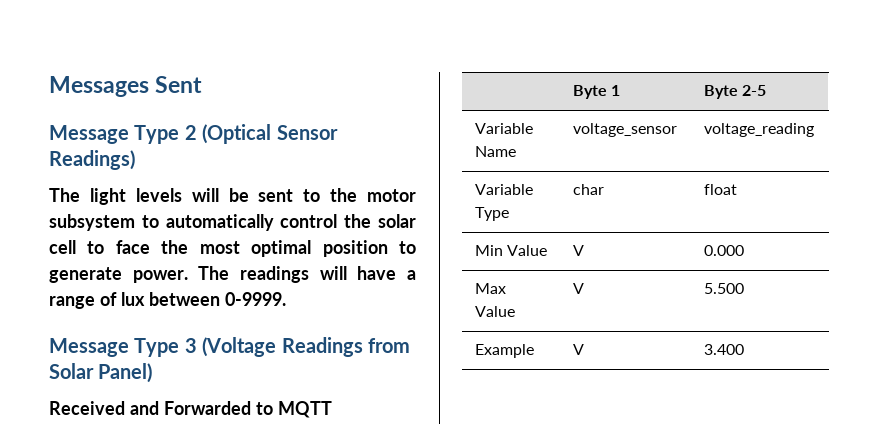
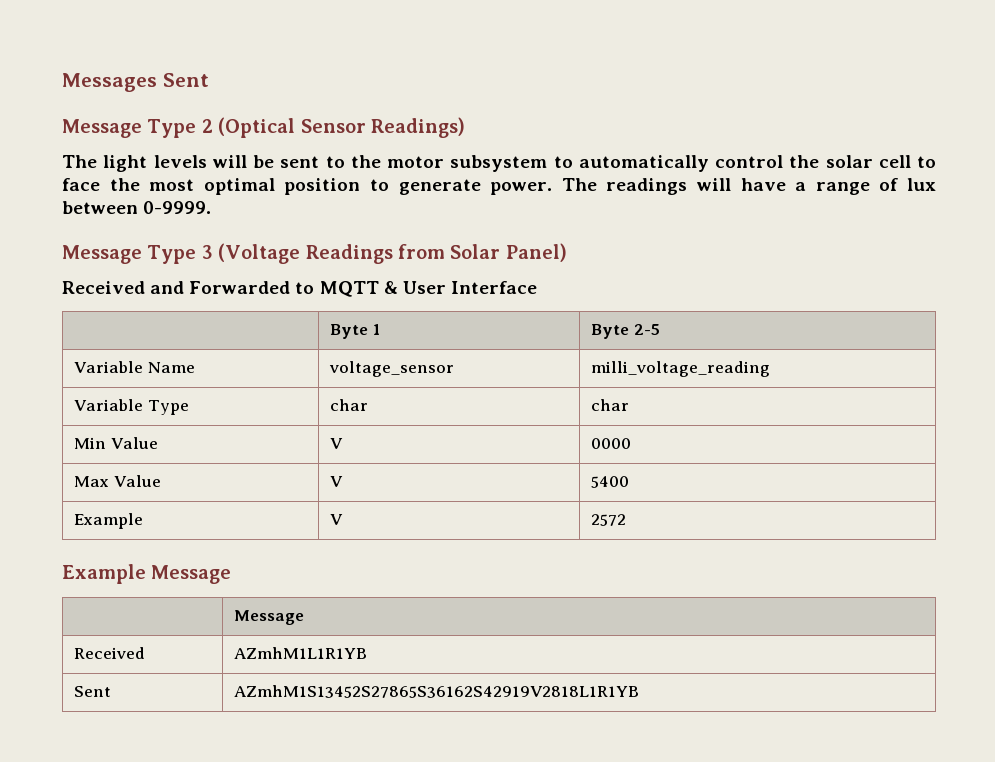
- Received and Forwarded to MQTT
+ Received and Forwarded to MQTT & User Interface
- Variable Name | voltage_sensor | voltage_reading
+ Variable Name | voltage_sensor | milli_voltage_reading
- Variable Type | char | float
+ Variable Type | char | char
- Min Value | V | 0.000
+ Min Value | V | 0000
- Max Value | V | 5.500
+ Max Value | V | 5400
- Example | V | 3.400
+ Example | V | 2572
+ Example Message
+ | Message
+ Received | AZmhM1L1R1YB
+ Sent | AZmhM1S13452S27865S36162S42919V2818L1R1YB

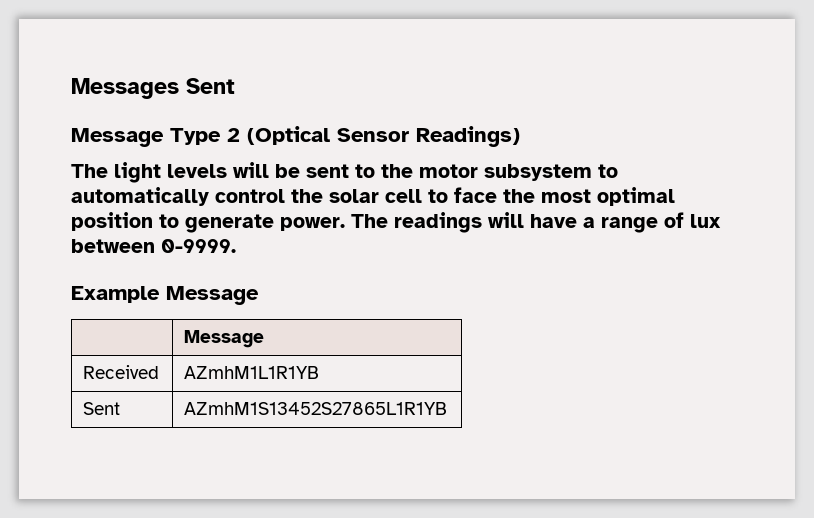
- Message Type 3 (Voltage Readings from Solar Panel)
- Received and Forwarded to MQTT & User Interface
- | Byte 1 | Byte 2-5
- Variable Name | voltage_sensor | milli_voltage_reading
- Variable Type | char | char
- Min Value | V | 0000
- Max Value | V | 5400
- Example | V | 2572
- Sent | AZmhM1S13452S27865S36162S42919V2818L1R1YB
+ Sent | AZmhM1S13452S27865L1R1YB

